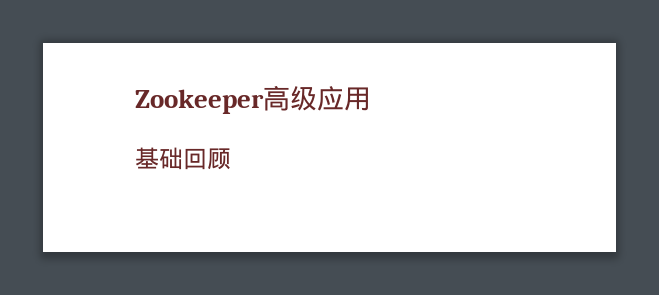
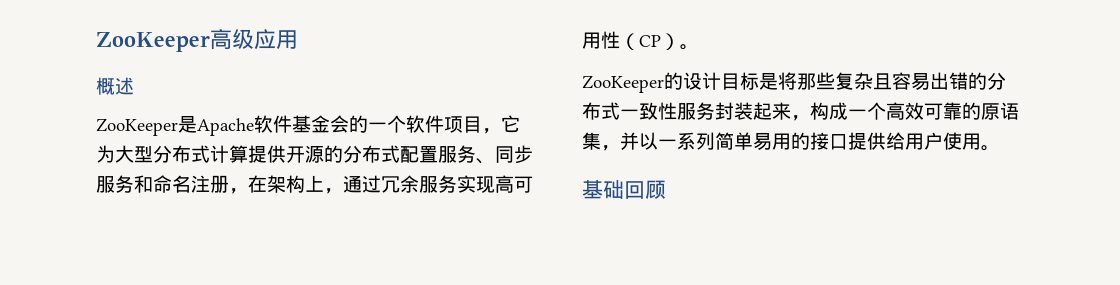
- Zookeeper高级应用
+ ZooKeeper高级应用
+ 概述
+ ZooKeeper是Apache软件基金会的一个软件项目，它为大型分布式计算提供开源的分布式配置服务、同步服务和命名注册，在架构上，通过冗余服务实现高可用性（CP）。
+ ZooKeeper的设计目标是将那些复杂且容易出错的分布式一致性服务封装起来，构成一个高效可靠的原语集，并以一系列简单易用的接口提供给用户使用。

